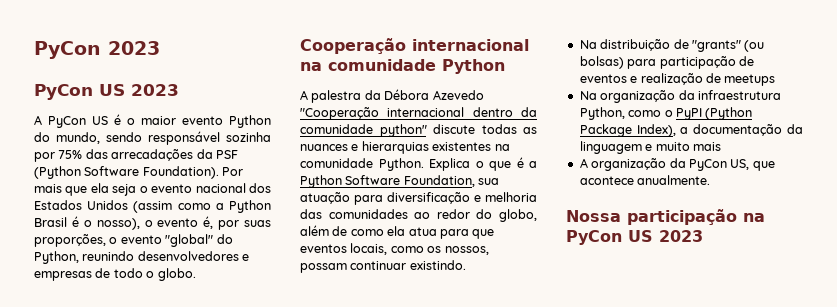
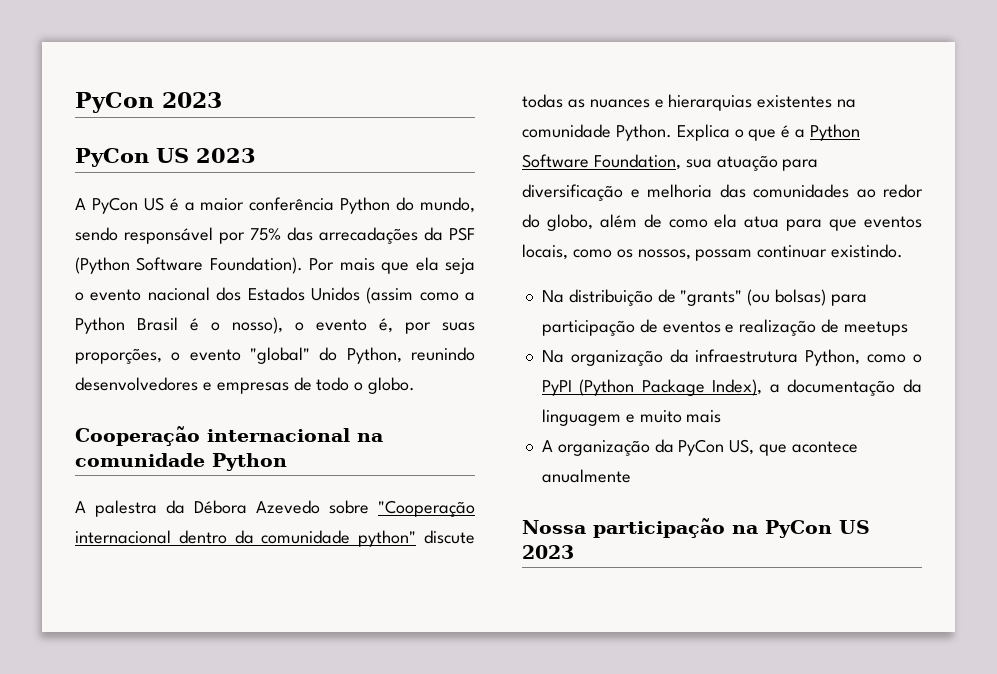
- A PyCon US é o maior evento Python do mundo, sendo responsável sozinha por 75% das arrecadações da PSF (Python Software Foundation).
+ A PyCon US é a maior conferência Python do mundo, sendo responsável por 75% das arrecadações da PSF (Python Software Foundation).
- A palestra da Débora Azevedo "Cooperação internacional dentro da comunidade python" discute todas as nuances e hierarquias existentes na comunidade Python.
+ A palestra da Débora Azevedo sobre "Cooperação internacional dentro da comunidade python" discute todas as nuances e hierarquias existentes na comunidade Python.
- A organização da PyCon US, que acontece anualmente.
+ A organização da PyCon US, que acontece anualmente

